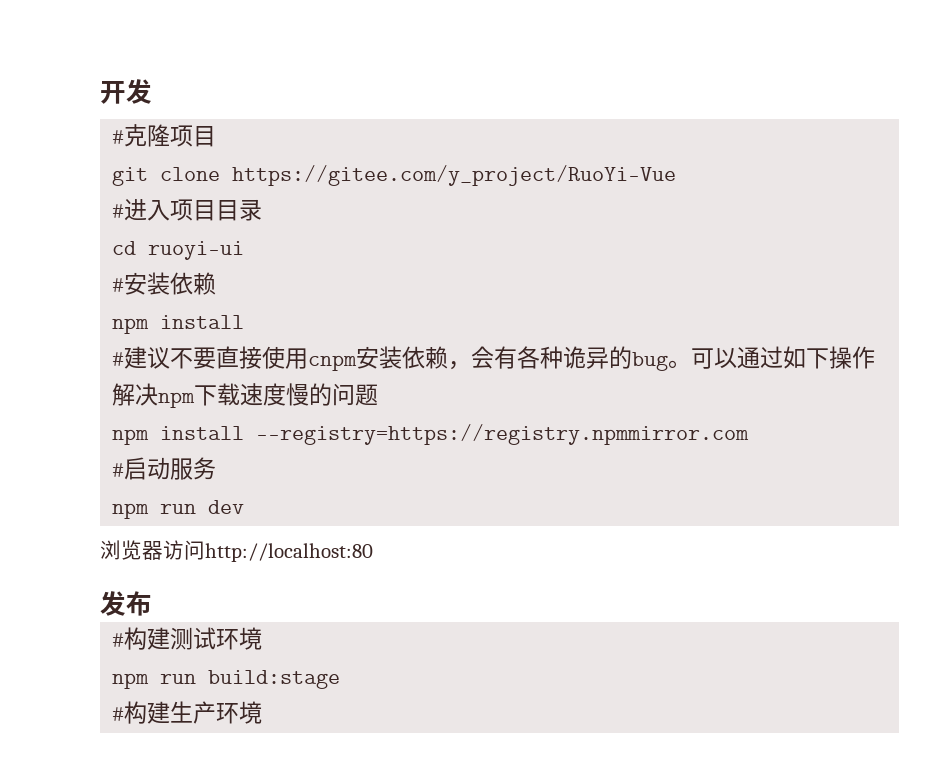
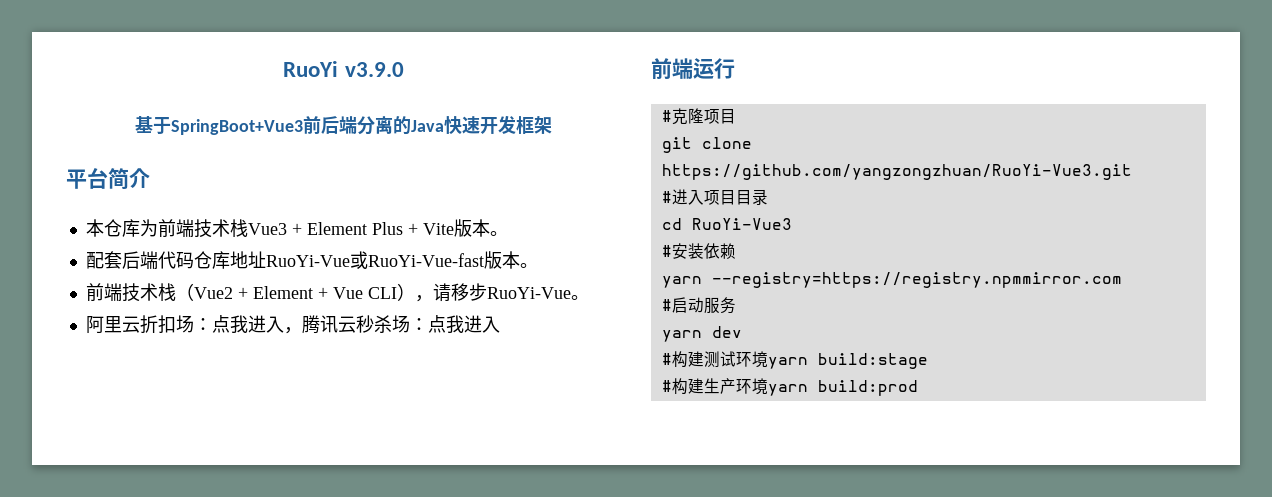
- 开发
+ RuoYi v3.9.0
+ 基于SpringBoot+Vue3前后端分离的Java快速开发框架
+ 平台简介
+ 本仓库为前端技术栈Vue3 + Element Plus + Vite版本。
+ 配套后端代码仓库地址RuoYi-Vue或RuoYi-Vue-fast版本。
+ 前端技术栈（Vue2 + Element + Vue CLI），请移步RuoYi-Vue。
+ 阿里云折扣场：点我进入，腾讯云秒杀场：点我进入
+ 前端运行
- git clone https://gitee.com/y_project/RuoYi-Vue
+ git clone https://github.com/yangzongzhuan/RuoYi-Vue3.git
- cd ruoyi-ui
+ cd RuoYi-Vue3
  #安装依赖
- npm install
- #建议不要直接使用cnpm安装依赖，会有各种诡异的bug。可以通过如下操作解决npm下载速度慢的问题
- npm install --registry=https://registry.npmmirror.com
+ yarn --registry=https://registry.npmmirror.com
- npm run dev
+ yarn dev
- 浏览器访问http://localhost:80
- 发布
- #构建测试环境
- npm run build:stage
+ #构建测试环境yarn build:stage
- #构建生产环境
+ #构建生产环境yarn build:prod

